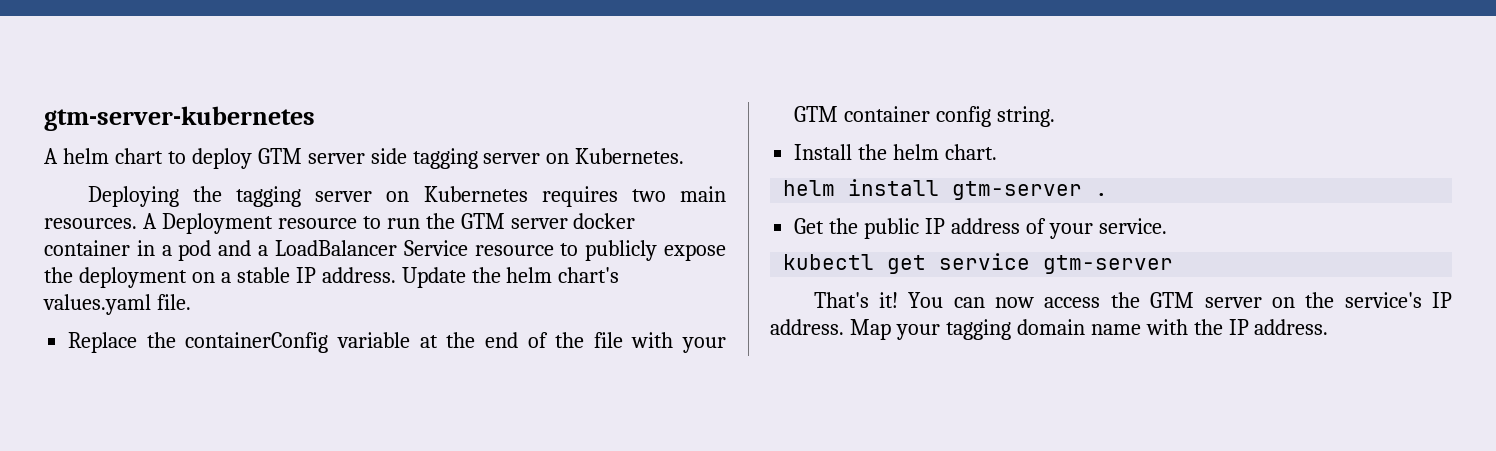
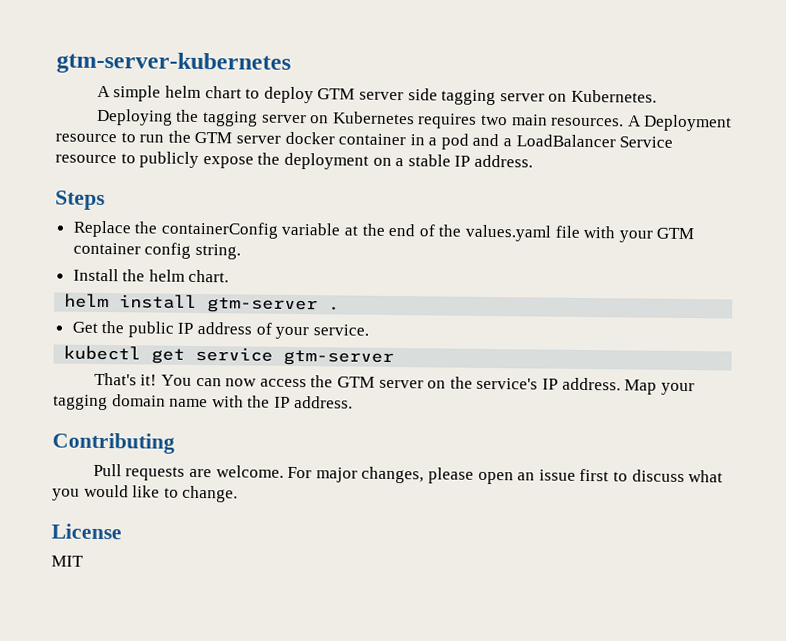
- A helm chart to deploy GTM server side tagging server on Kubernetes.
+ A simple helm chart to deploy GTM server side tagging server on Kubernetes.
- A Deployment resource to run the GTM server docker container in a pod and a LoadBalancer Service resource to publicly expose the deployment on a stable IP address. Update the helm chart's values.yaml file.
+ A Deployment resource to run the GTM server docker container in a pod and a LoadBalancer Service resource to publicly expose the deployment on a stable IP address.
+ Steps
- Replace the containerConfig variable at the end of the file with your GTM container config string.
+ Replace the containerConfig variable at the end of the values.yaml file with your GTM container config string.
+ Contributing
+ Pull requests are welcome. For major changes, please open an issue first to discuss what you would like to change.
+ License
+ MIT

